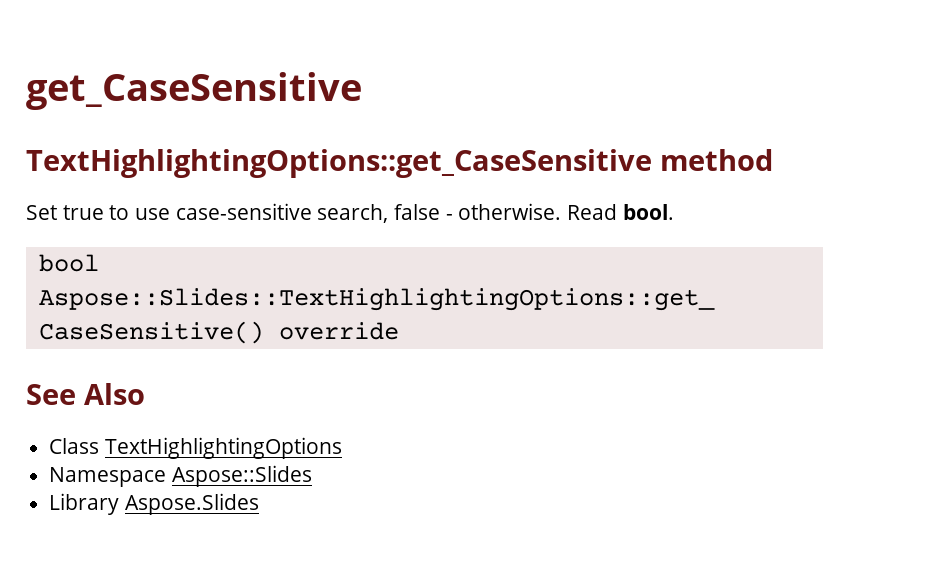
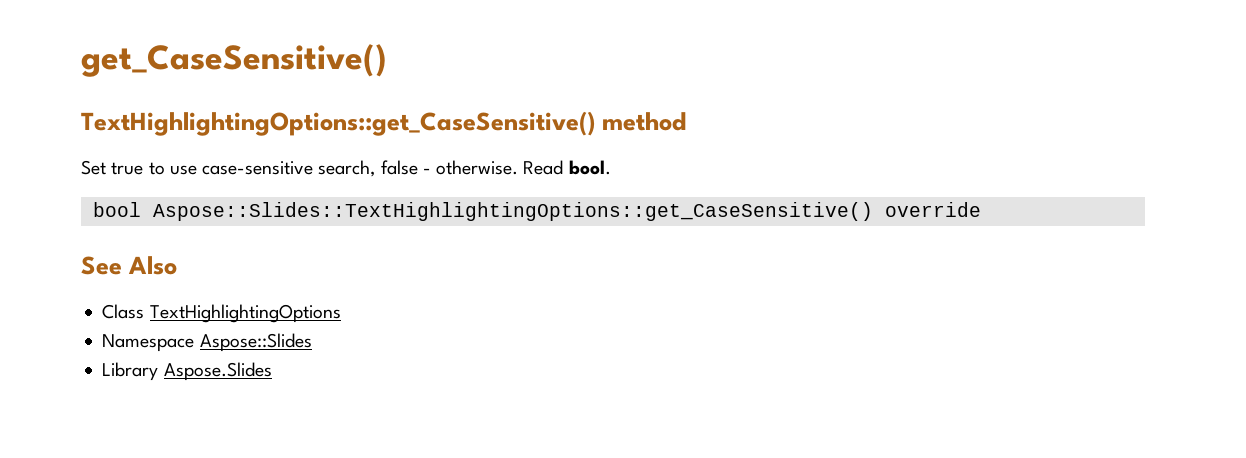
- get_CaseSensitive
- TextHighlightingOptions::get_CaseSensitive method
+ get_CaseSensitive()
+ TextHighlightingOptions::get_CaseSensitive() method

